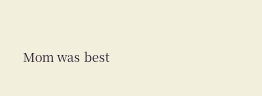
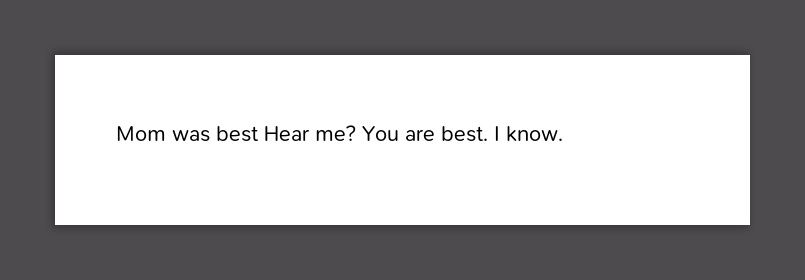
- Mom was best
+ Mom was best Hear me? You are best. I know.

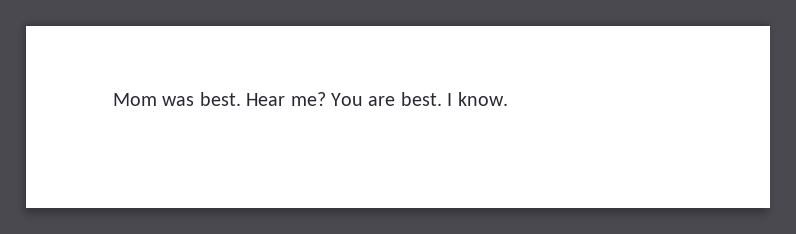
- Mom was best Hear me?
+ Mom was best. Hear me?

